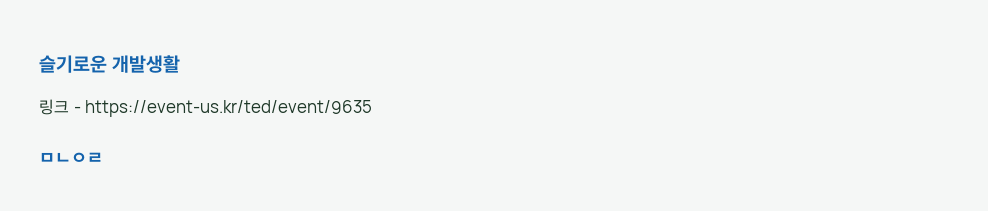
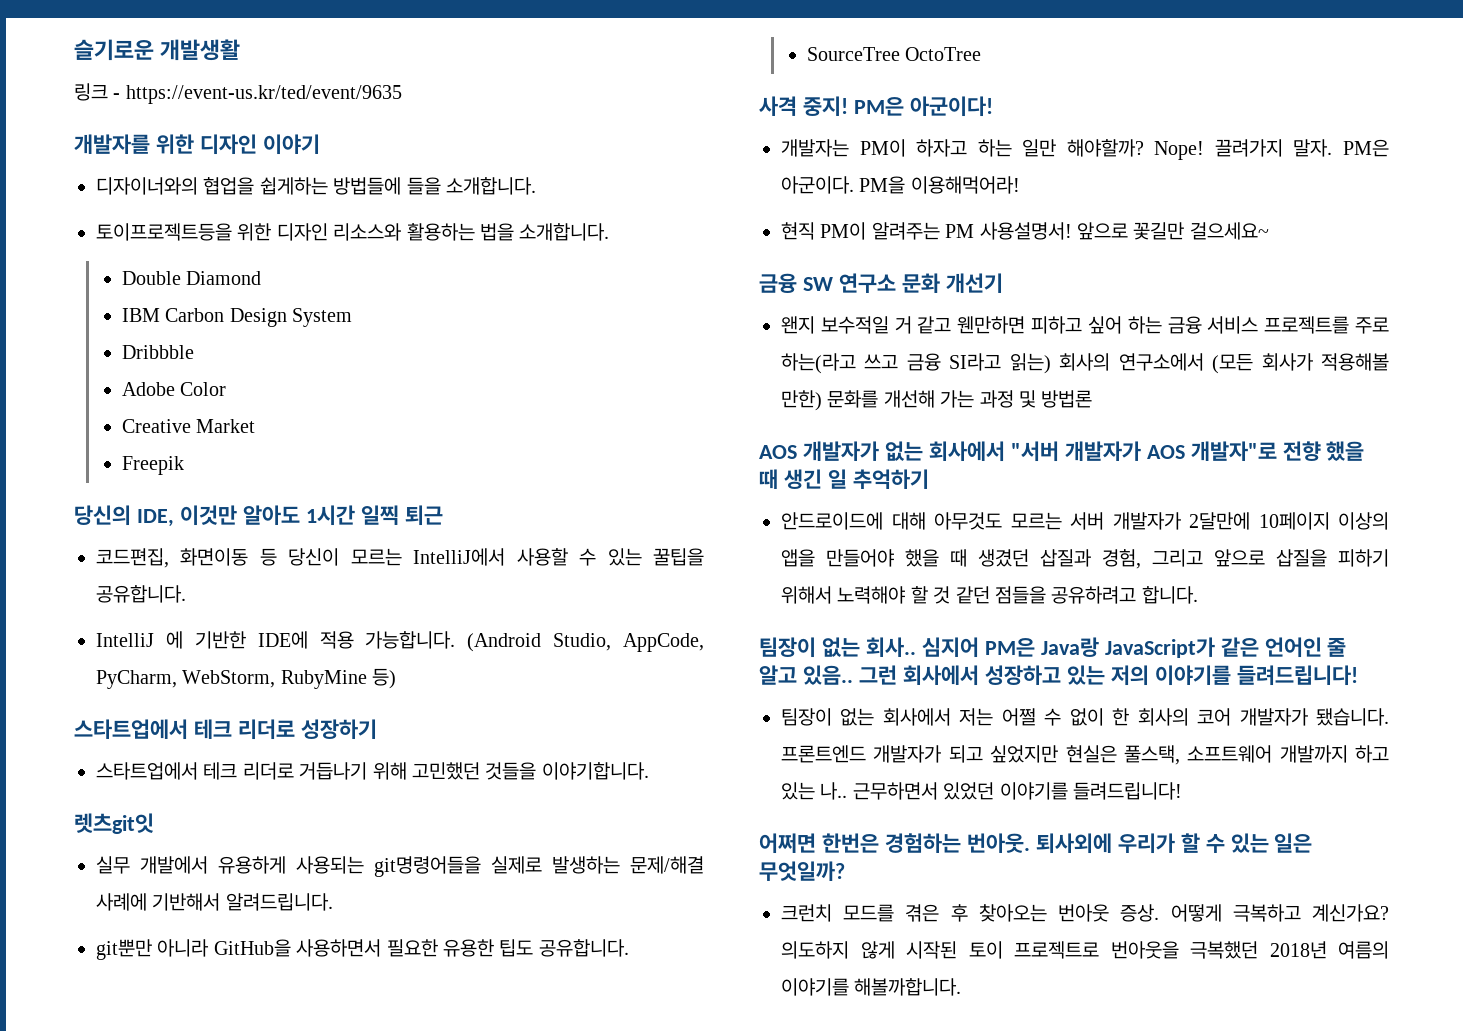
- ㅁㄴㅇㄹ
+ 개발자를 위한 디자인 이야기
+ 디자이너와의 협업을 쉽게하는 방법들에 들을 소개합니다.
+ 토이프로젝트등을 위한 디자인 리소스와 활용하는 법을 소개합니다.
+ Double Diamond
+ IBM Carbon Design System
+ Dribbble
+ Adobe Color
+ Creative Market
+ Freepik
+ 당신의 IDE, 이것만 알아도 1시간 일찍 퇴근
+ 코드편집, 화면이동 등 당신이 모르는 IntelliJ에서 사용할 수 있는 꿀팁을 공유합니다.
+ IntelliJ 에 기반한 IDE에 적용 가능합니다. (Android Studio, AppCode, PyCharm, WebStorm, RubyMine 등)
+ 스타트업에서 테크 리더로 성장하기
+ 스타트업에서 테크 리더로 거듭나기 위해 고민했던 것들을 이야기합니다.
+ 렛츠git잇
+ 실무 개발에서 유용하게 사용되는 git명령어들을 실제로 발생하는 문제/해결 사례에 기반해서 알려드립니다.
+ git뿐만 아니라 GitHub을 사용하면서 필요한 유용한 팁도 공유합니다.
+ SourceTree OctoTree
+ 사격 중지! PM은 아군이다!
+ 개발자는 PM이 하자고 하는 일만 해야할까? Nope! 끌려가지 말자. PM은 아군이다. PM을 이용해먹어라!
+ 현직 PM이 알려주는 PM 사용설명서! 앞으로 꽃길만 걸으세요~
+ 금융 SW 연구소 문화 개선기
+ 왠지 보수적일 거 같고 웬만하면 피하고 싶어 하는 금융 서비스 프로젝트를 주로 하는(라고 쓰고 금융 SI라고 읽는) 회사의 연구소에서 (모든 회사가 적용해볼 만한) 문화를 개선해 가는 과정 및 방법론
+ AOS 개발자가 없는 회사에서 "서버 개발자가 AOS 개발자"로 전향 했을 때 생긴 일 추억하기
+ 안드로이드에 대해 아무것도 모르는 서버 개발자가 2달만에 10페이지 이상의 앱을 만들어야 했을 때 생겼던 삽질과 경험, 그리고 앞으로 삽질을 피하기 위해서 노력해야 할 것 같던 점들을 공유하려고 합니다.
+ 팀장이 없는 회사.. 심지어 PM은 Java랑 JavaScript가 같은 언어인 줄 알고 있음.. 그런 회사에서 성장하고 있는 저의 이야기를 들려드립니다!
+ 팀장이 없는 회사에서 저는 어쩔 수 없이 한 회사의 코어 개발자가 됐습니다. 프론트엔드 개발자가 되고 싶었지만 현실은 풀스택, 소프트웨어 개발까지 하고 있는 나.. 근무하면서 있었던 이야기를 들려드립니다!
+ 어쩌면 한번은 경험하는 번아웃. 퇴사외에 우리가 할 수 있는 일은 무엇일까?
+ 크런치 모드를 겪은 후 찾아오는 번아웃 증상. 어떻게 극복하고 계신가요? 의도하지 않게 시작된 토이 프로젝트로 번아웃을 극복했던 2018년 여름의 이야기를 해볼까합니다.

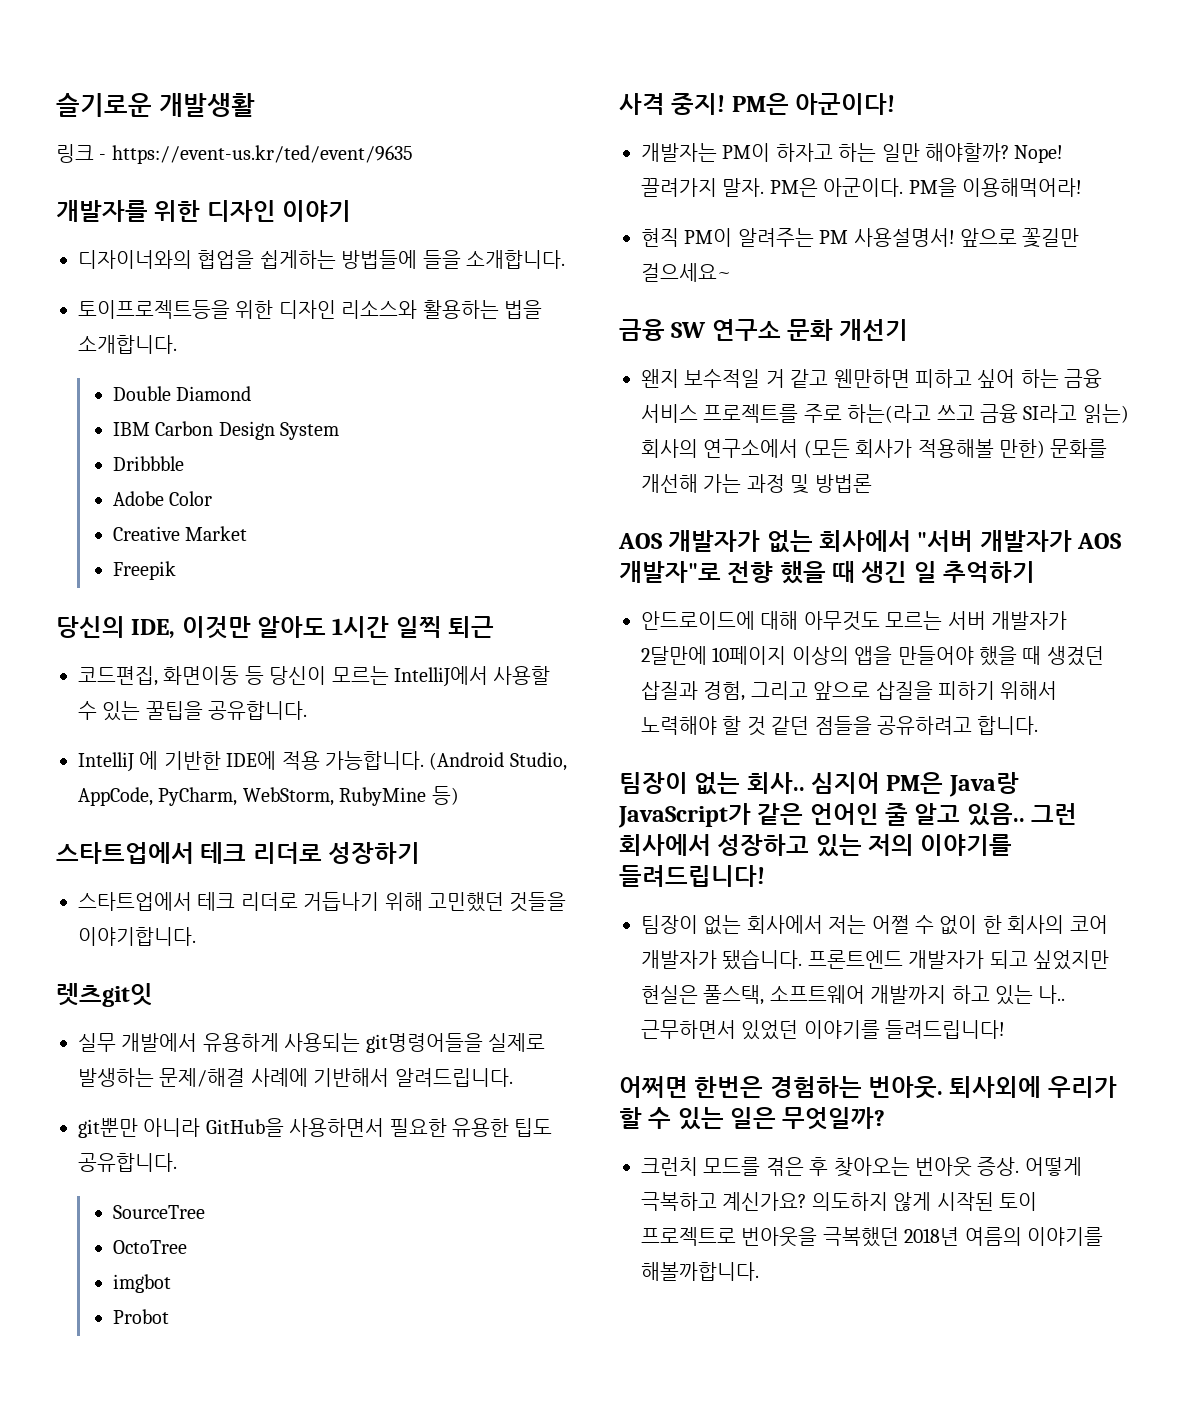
- SourceTree OctoTree
+ SourceTree
+ OctoTree
+ imgbot
+ Probot

